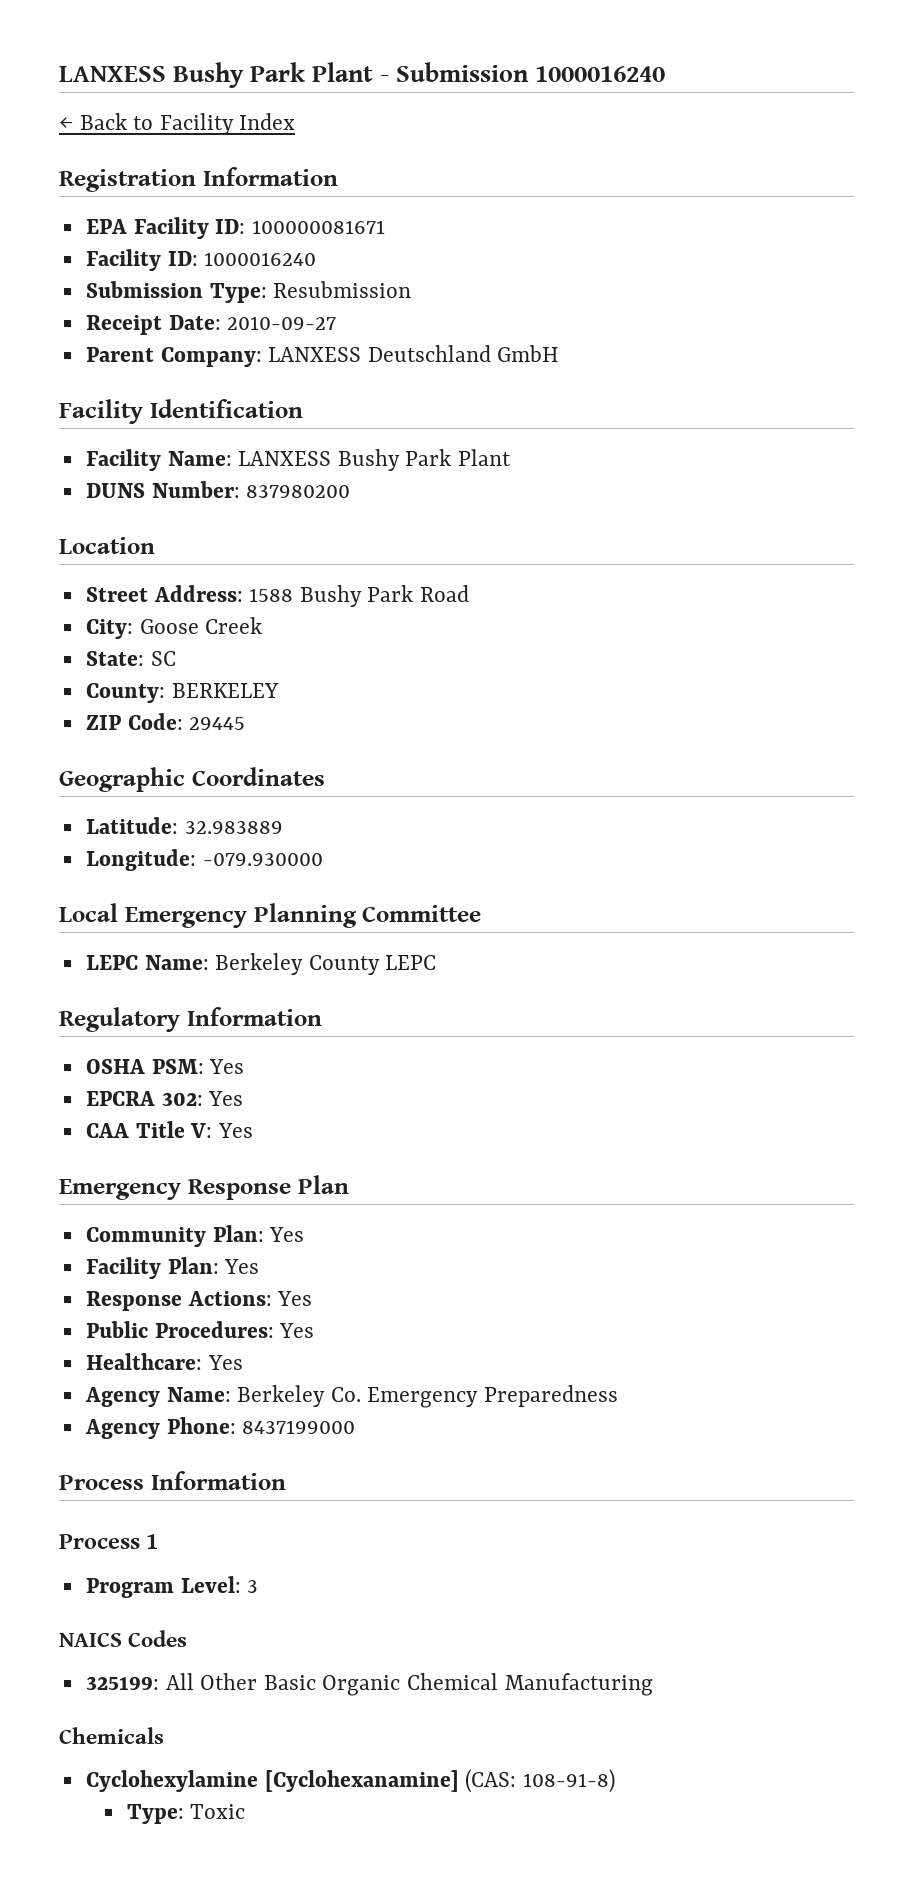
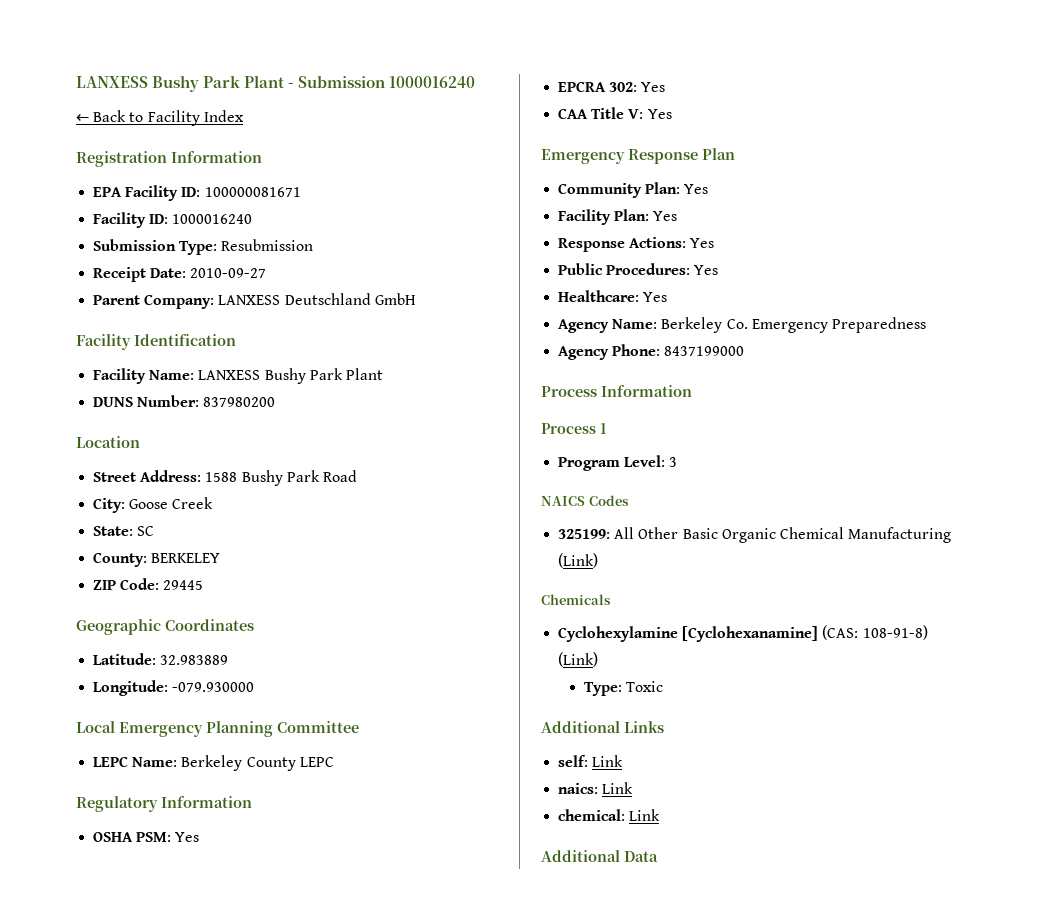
- 325199: All Other Basic Organic Chemical Manufacturing
+ 325199: All Other Basic Organic Chemical Manufacturing (Link)
- Cyclohexylamine [Cyclohexanamine] (CAS: 108-91-8)
+ Cyclohexylamine [Cyclohexanamine] (CAS: 108-91-8) (Link)
+ Additional Links
+ self: Link
+ naics: Link
+ chemical: Link
+ Additional Data

